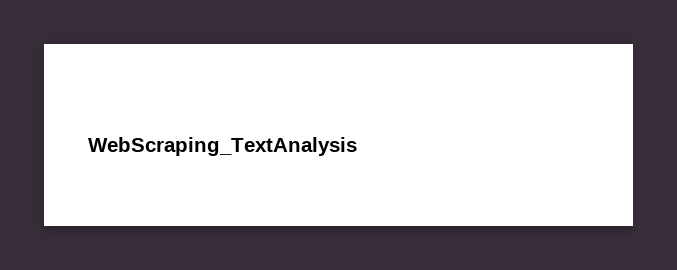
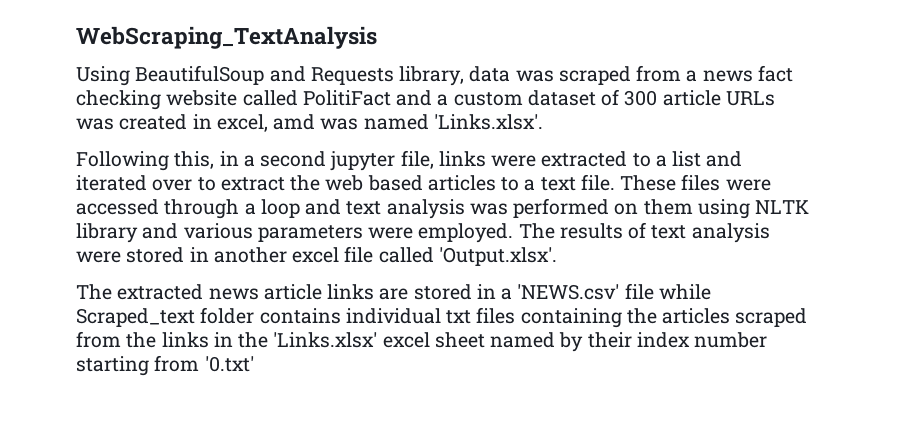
+ Using BeautifulSoup and Requests library, data was scraped from a news fact checking website called PolitiFact and a custom dataset of 300 article URLs was created in excel, amd was named 'Links.xlsx'.
+ Following this, in a second jupyter file, links were extracted to a list and iterated over to extract the web based articles to a text file. These files were accessed through a loop and text analysis was performed on them using NLTK library and various parameters were employed. The results of text analysis were stored in another excel file called 'Output.xlsx'.
+ The extracted news article links are stored in a 'NEWS.csv' file while Scraped_text folder contains individual txt files containing the articles scraped from the links in the 'Links.xlsx' excel sheet named by their index number starting from '0.txt'

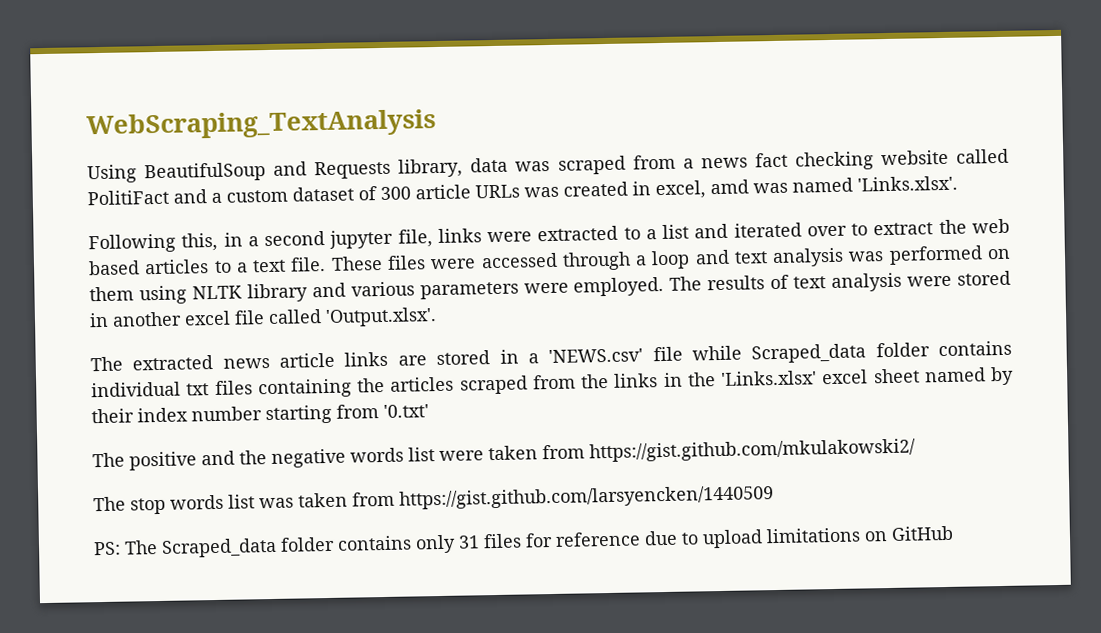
- The extracted news article links are stored in a 'NEWS.csv' file while Scraped_text folder contains individual txt files containing the articles scraped from the links in the 'Links.xlsx' excel sheet named by their index number starting from '0.txt'
+ The extracted news article links are stored in a 'NEWS.csv' file while Scraped_data folder contains individual txt files containing the articles scraped from the links in the 'Links.xlsx' excel sheet named by their index number starting from '0.txt'
+ The positive and the negative words list were taken from https://gist.github.com/mkulakowski2/
+ The stop words list was taken from https://gist.github.com/larsyencken/1440509
+ PS: The Scraped_data folder contains only 31 files for reference due to upload limitations on GitHub

